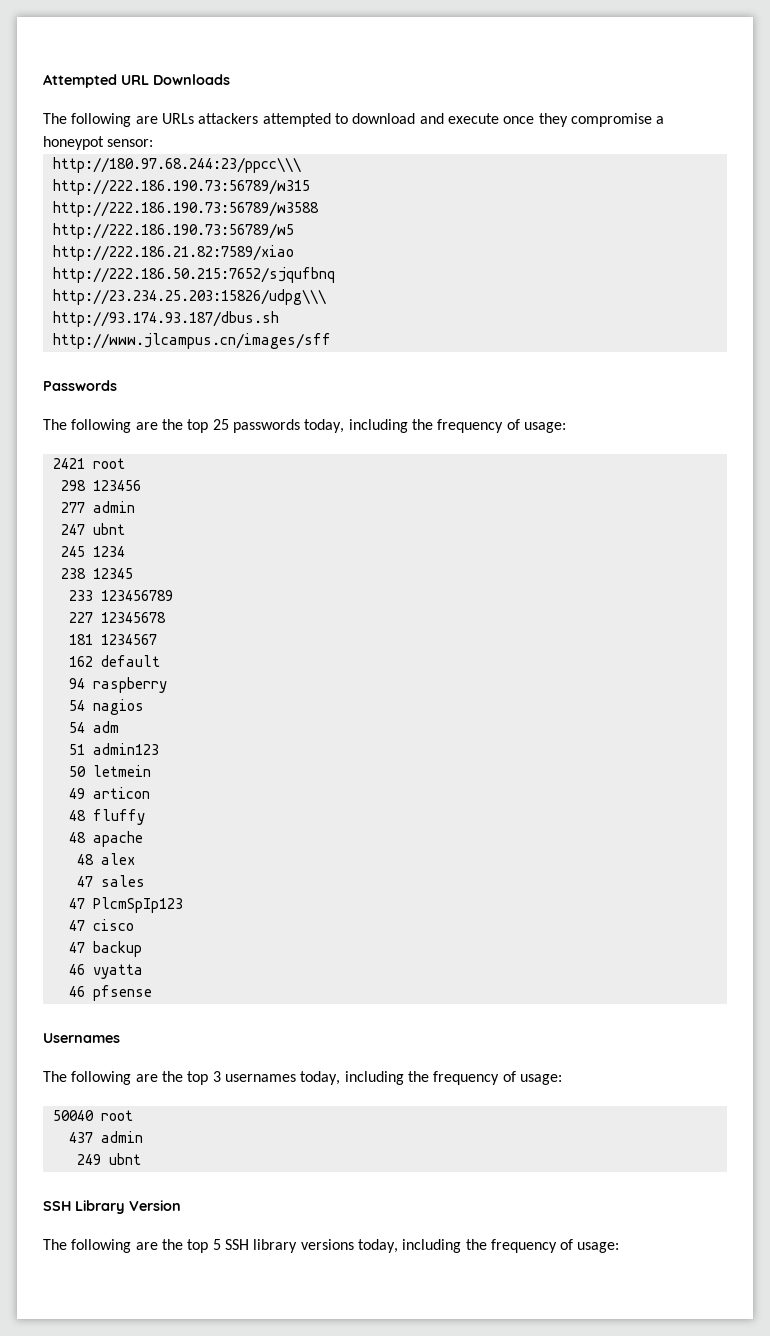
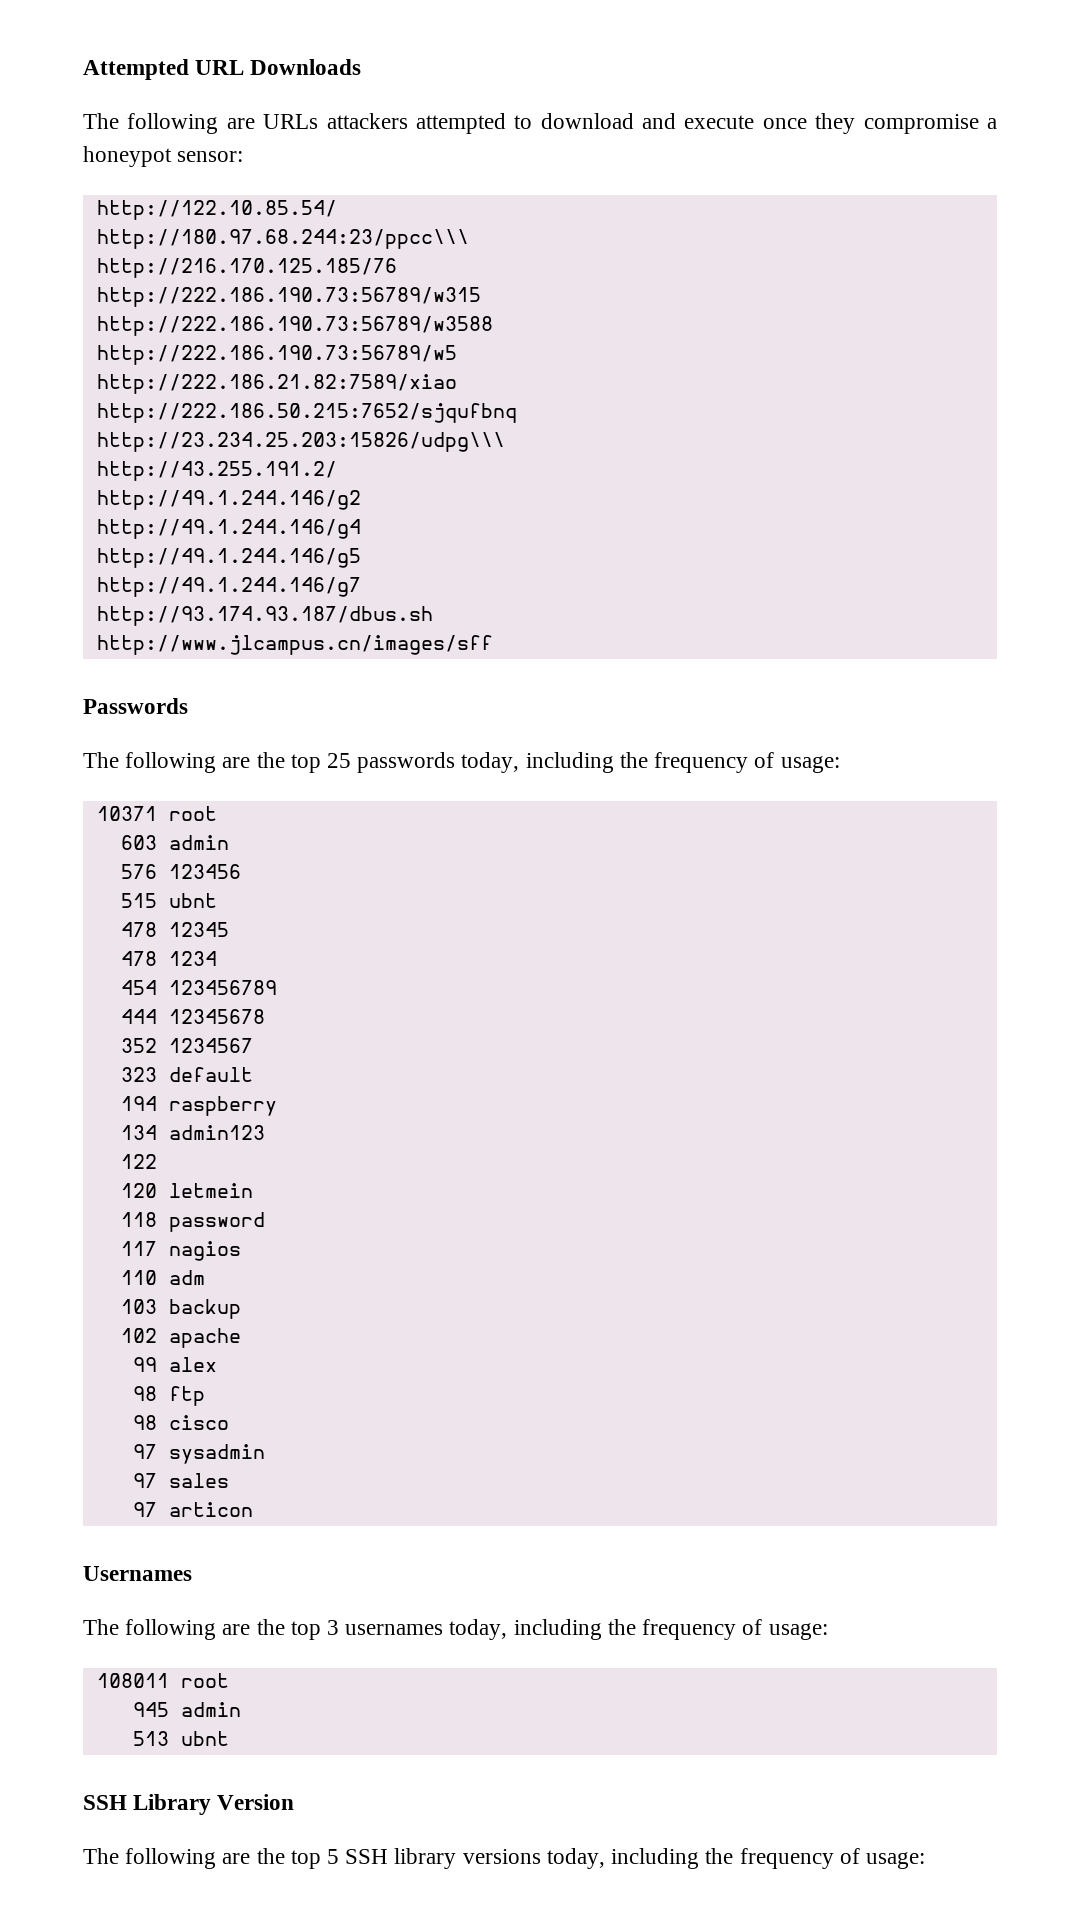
+ http://122.10.85.54/
+ http://216.170.125.185/76
+ http://43.255.191.2/
+ http://49.1.244.146/g2
+ http://49.1.244.146/g4
+ http://49.1.244.146/g5
+ http://49.1.244.146/g7
- 2421 root
- 298 123456
- 277 admin
- 247 ubnt
- 245 1234
- 238 12345
- 233 123456789
+ 10371 root
+ 603 admin
+ 576 123456
+ 515 ubnt
+ 478 12345
+ 478 1234
+ 454 123456789
- 227 12345678
+ 444 12345678
- 181 1234567
+ 352 1234567
- 162 default
+ 323 default
- 94 raspberry
+ 194 raspberry
- 54 nagios
+ 134 admin123
+ 122
+ 120 letmein
+ 118 password
+ 117 nagios
- 54 adm
+ 110 adm
- 51 admin123
- 50 letmein
- 49 articon
- 48 fluffy
- 48 apache
+ 103 backup
+ 102 apache
- 48 alex
+ 99 alex
- 47 sales
- 47 PlcmSpIp123
- 47 cisco
- 47 backup
- 46 vyatta
- 46 pfsense
+ 98 ftp
+ 98 cisco
+ 97 sysadmin
+ 97 sales
+ 97 articon
- 50040 root
- 437 admin
- 249 ubnt
+ 108011 root
+ 945 admin
+ 513 ubnt

